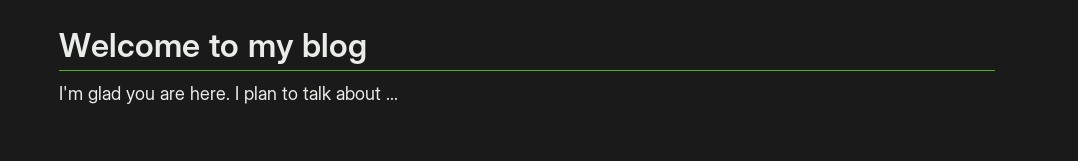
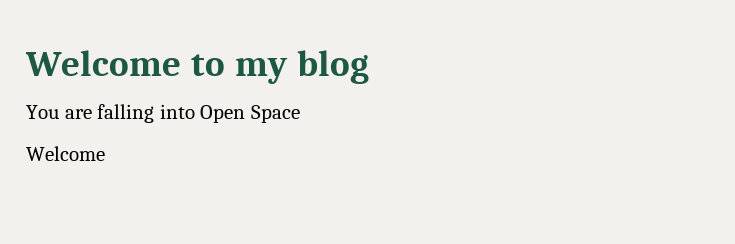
- I'm glad you are here. I plan to talk about ...
+ You are falling into Open Space
+ Welcome

